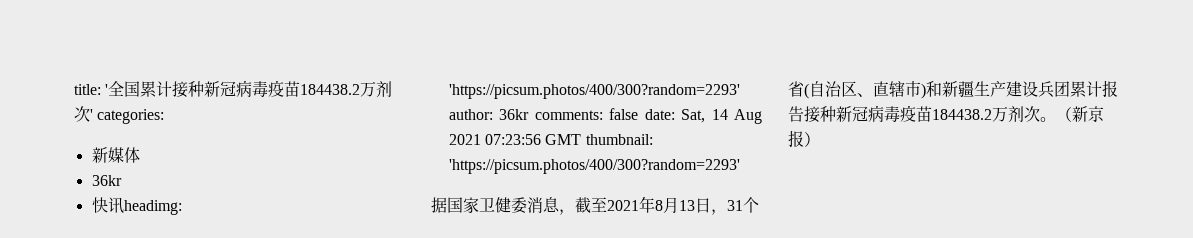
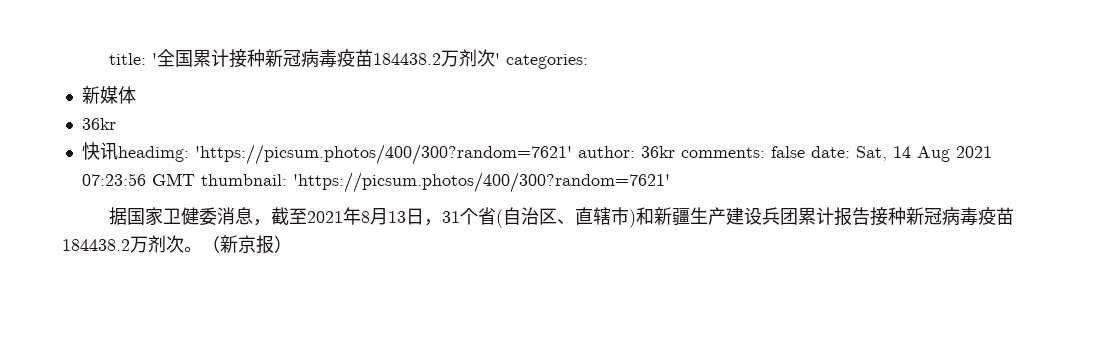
- 快讯headimg: 'https://picsum.photos/400/300?random=2293' author: 36kr comments: false date: Sat, 14 Aug 2021 07:23:56 GMT thumbnail: 'https://picsum.photos/400/300?random=2293'
+ 快讯headimg: 'https://picsum.photos/400/300?random=7621' author: 36kr comments: false date: Sat, 14 Aug 2021 07:23:56 GMT thumbnail: 'https://picsum.photos/400/300?random=7621'

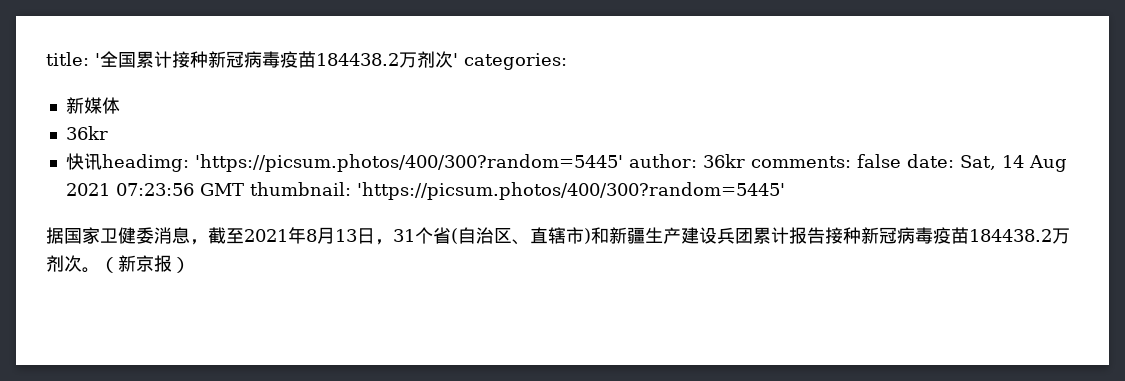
- 快讯headimg: 'https://picsum.photos/400/300?random=7621' author: 36kr comments: false date: Sat, 14 Aug 2021 07:23:56 GMT thumbnail: 'https://picsum.photos/400/300?random=7621'
+ 快讯headimg: 'https://picsum.photos/400/300?random=5445' author: 36kr comments: false date: Sat, 14 Aug 2021 07:23:56 GMT thumbnail: 'https://picsum.photos/400/300?random=5445'

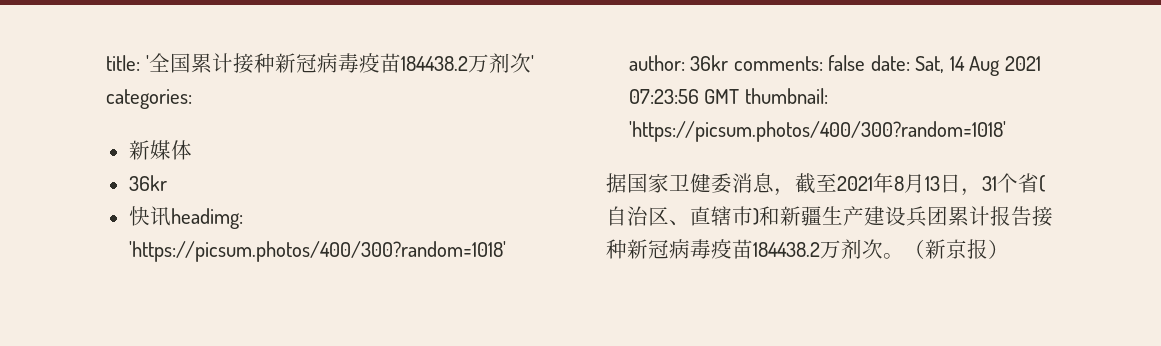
- 快讯headimg: 'https://picsum.photos/400/300?random=5445' author: 36kr comments: false date: Sat, 14 Aug 2021 07:23:56 GMT thumbnail: 'https://picsum.photos/400/300?random=5445'
+ 快讯headimg: 'https://picsum.photos/400/300?random=1018' author: 36kr comments: false date: Sat, 14 Aug 2021 07:23:56 GMT thumbnail: 'https://picsum.photos/400/300?random=1018'

